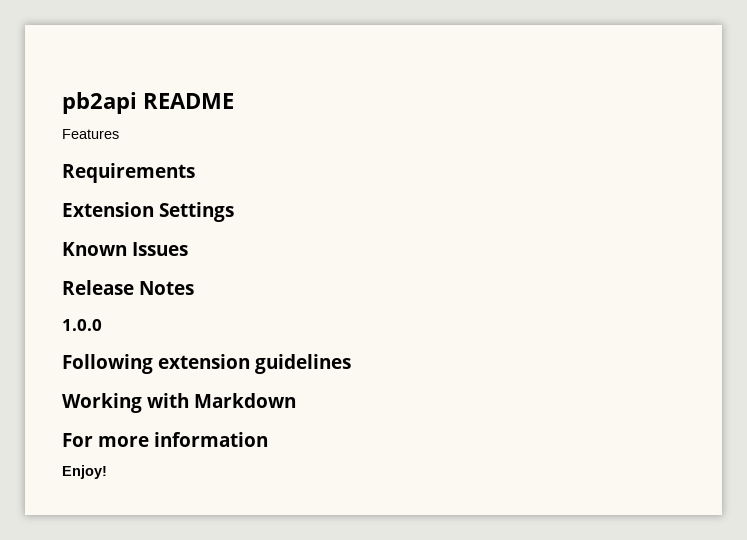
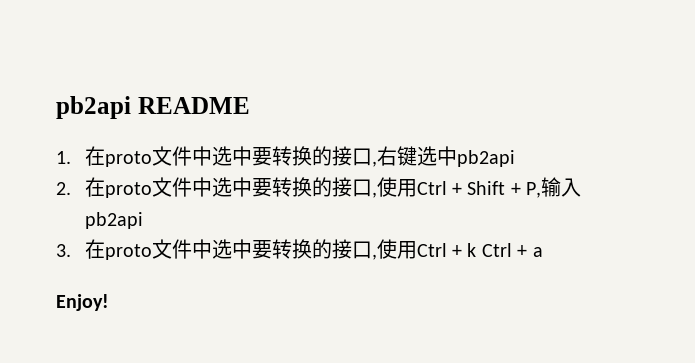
- Features
- Requirements
- Extension Settings
- Known Issues
- Release Notes
- 1.0.0
- Following extension guidelines
- Working with Markdown
- For more information
+ 1.在proto文件中选中要转换的接口,右键选中pb2api
+ 2.在proto文件中选中要转换的接口,使用Ctrl + Shift + P,输入pb2api
+ 3.在proto文件中选中要转换的接口,使用Ctrl + k Ctrl + a

